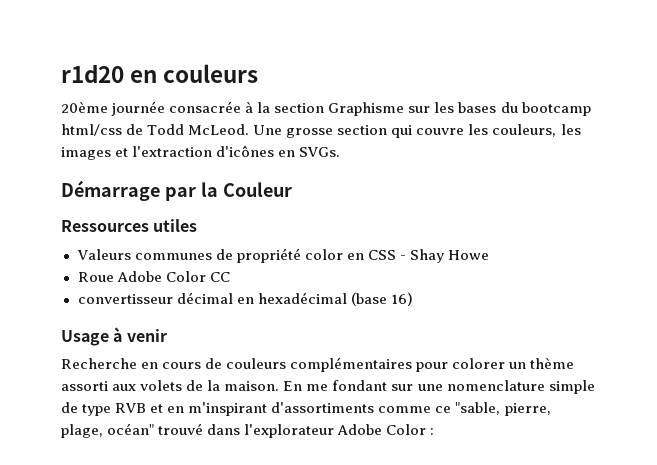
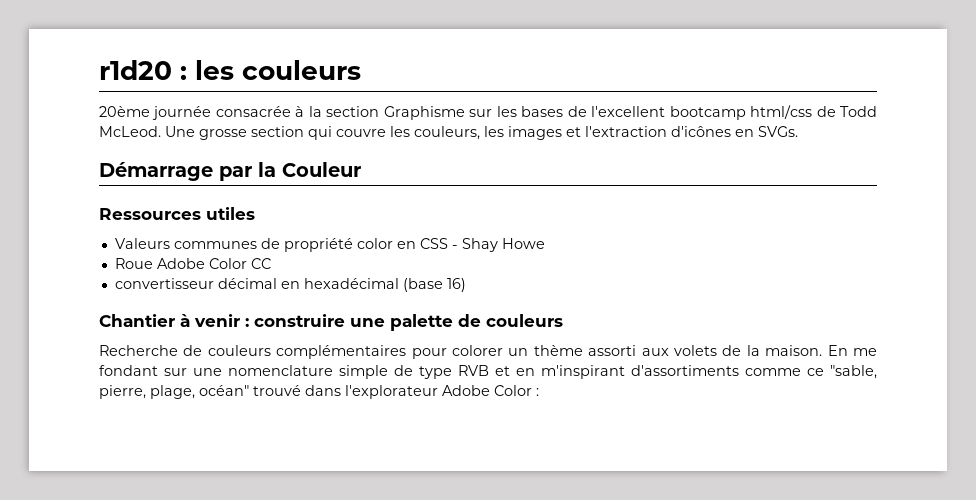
- r1d20 en couleurs
+ r1d20 : les couleurs
- 20ème journée consacrée à la section Graphisme sur les bases du bootcamp html/css de Todd McLeod.
+ 20ème journée consacrée à la section Graphisme sur les bases de l'excellent bootcamp html/css de Todd McLeod.
- Usage à venir
+ Chantier à venir : construire une palette de couleurs
- Recherche en cours de couleurs complémentaires pour colorer un thème assorti aux volets de la maison.
+ Recherche de couleurs complémentaires pour colorer un thème assorti aux volets de la maison.

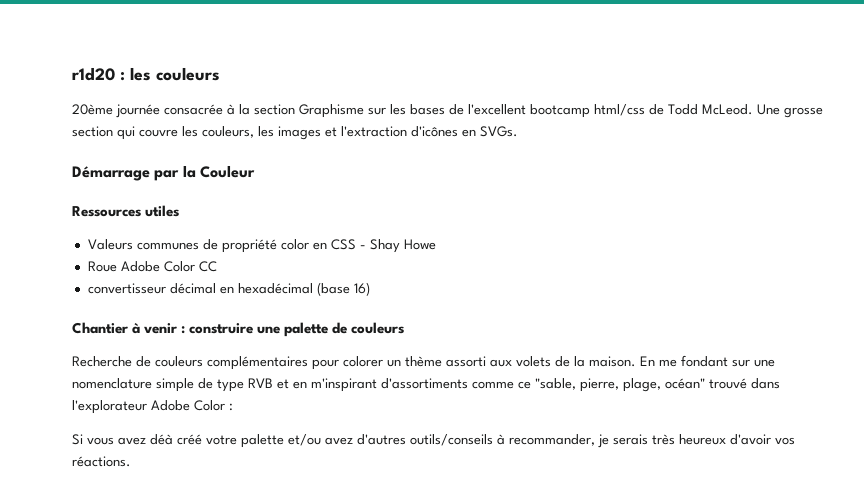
+ Si vous avez déà créé votre palette et/ou avez d'autres outils/conseils à recommander, je serais très heureux d'avoir vos réactions.

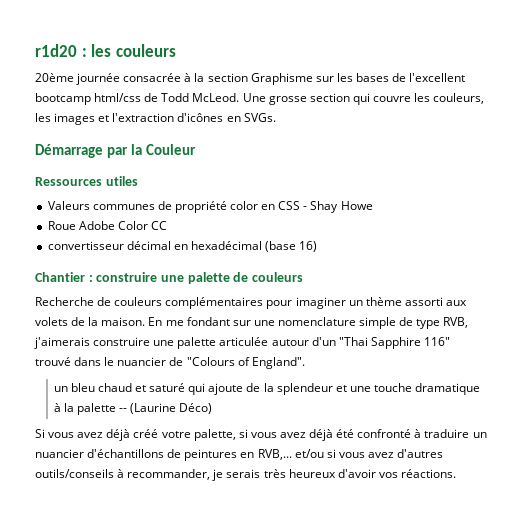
- Chantier à venir : construire une palette de couleurs
+ Chantier : construire une palette de couleurs
- Recherche de couleurs complémentaires pour colorer un thème assorti aux volets de la maison.
+ Recherche de couleurs complémentaires pour imaginer un thème assorti aux volets de la maison.
- En me fondant sur une nomenclature simple de type RVB et en m'inspirant d'assortiments comme ce "sable, pierre, plage, océan" trouvé dans l'explorateur Adobe Color :
+ En me fondant sur une nomenclature simple de type RVB, j'aimerais construire une palette articulée autour d'un "Thai Sapphire 116" trouvé dans le nuancier de "Colours of England".
+ un bleu chaud et saturé qui ajoute de la splendeur et une touche dramatique à la palette -- (Laurine Déco)
- Si vous avez déà créé votre palette et/ou avez d'autres outils/conseils à recommander, je serais très heureux d'avoir vos réactions.
+ Si vous avez déjà créé votre palette, si vous avez déjà été confronté à traduire un nuancier d'échantillons de peintures en RVB,... et/ou si vous avez d'autres outils/conseils à recommander, je serais très heureux d'avoir vos réactions.

